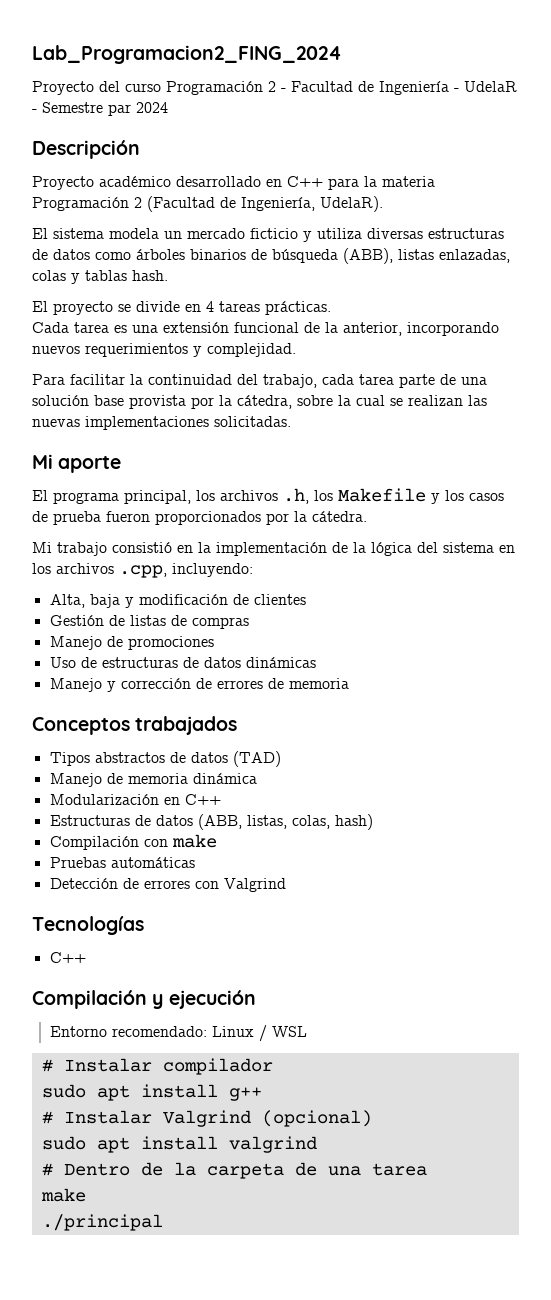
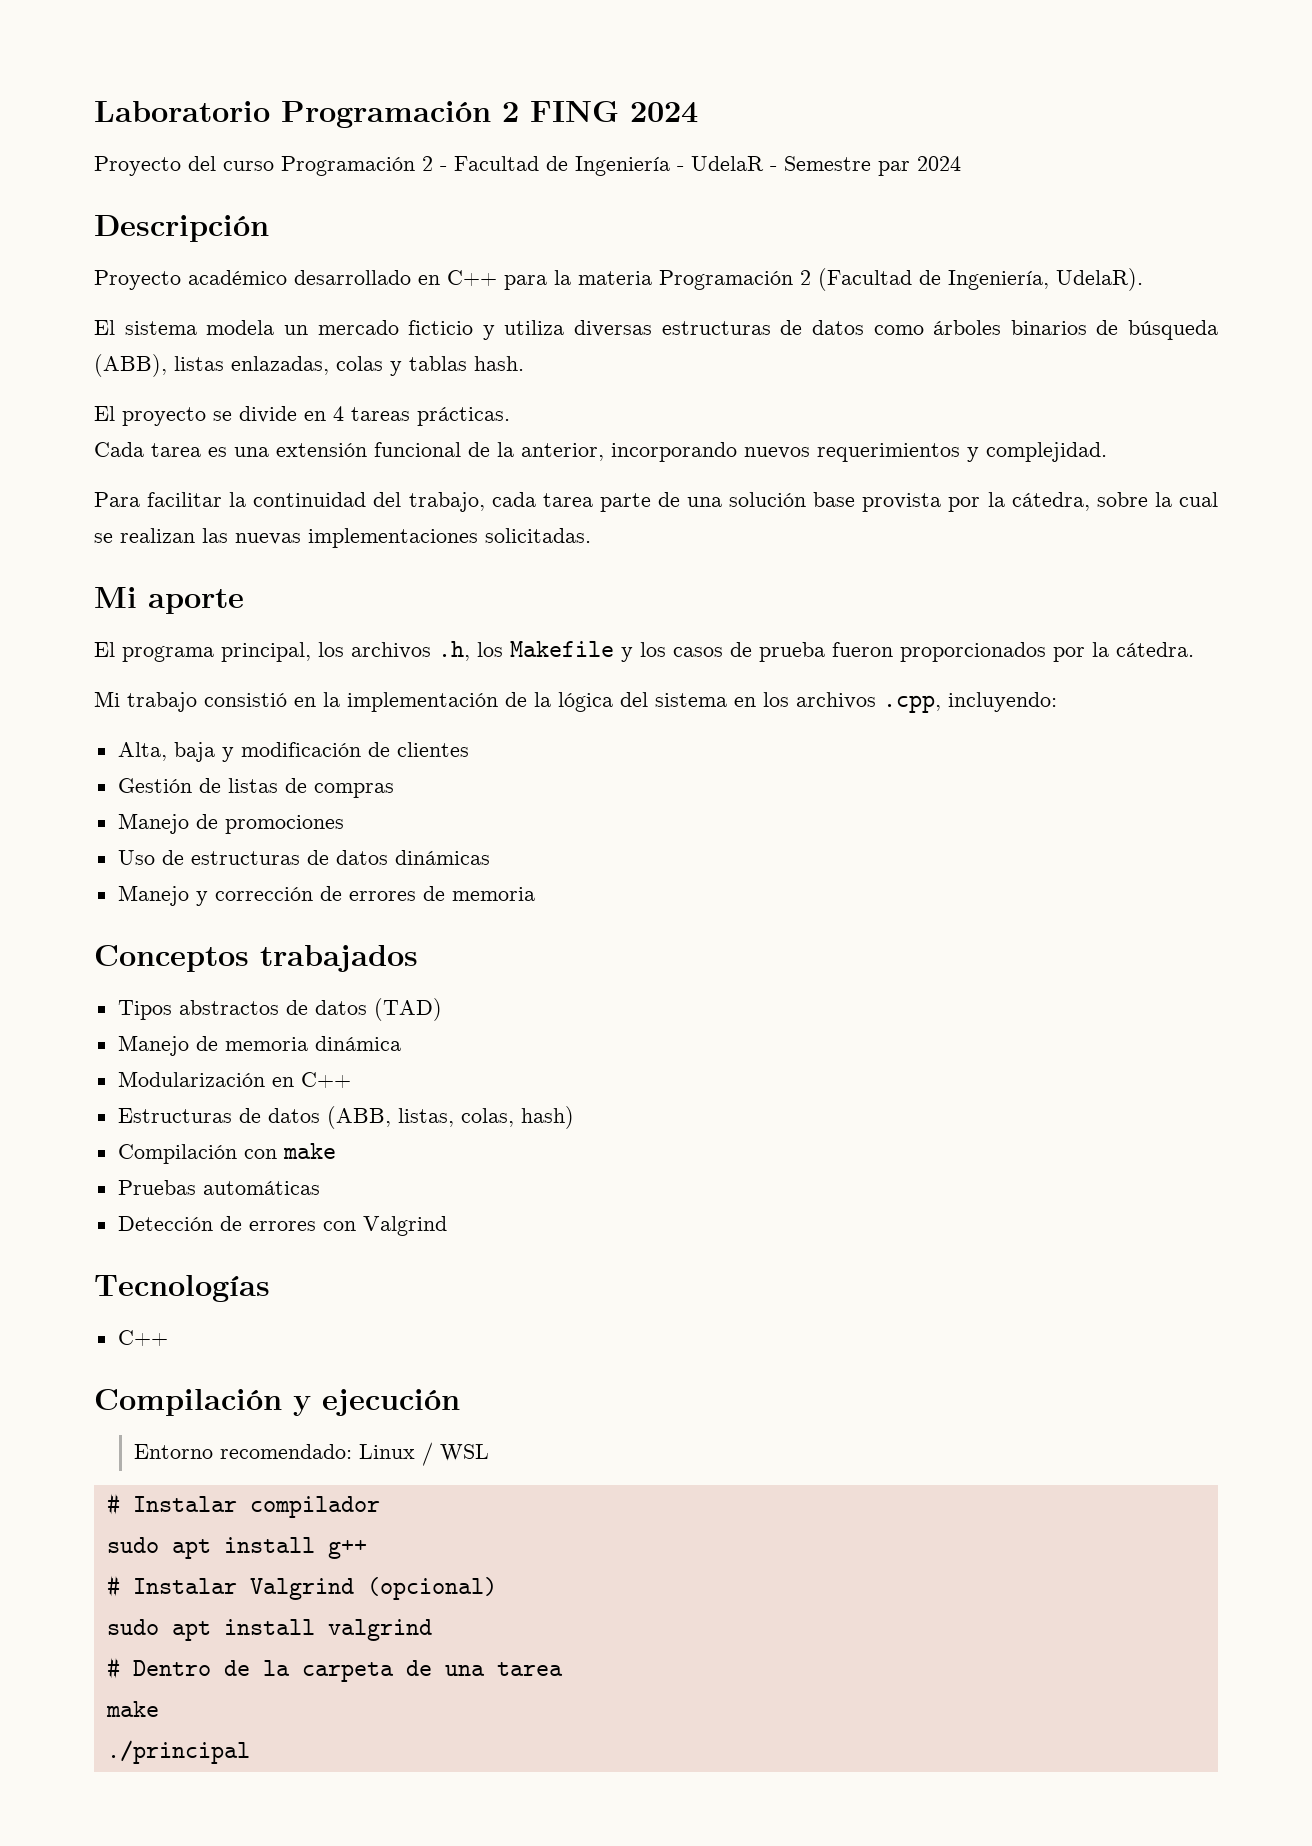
- Lab_Programacion2_FING_2024
+ Laboratorio Programación 2 FING 2024

